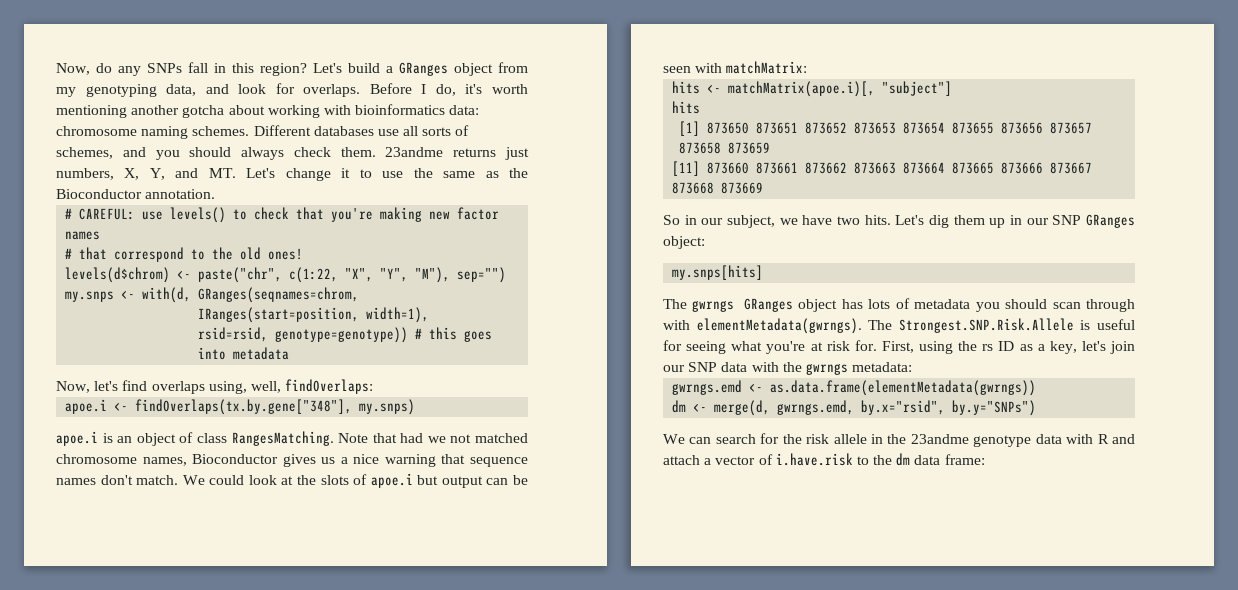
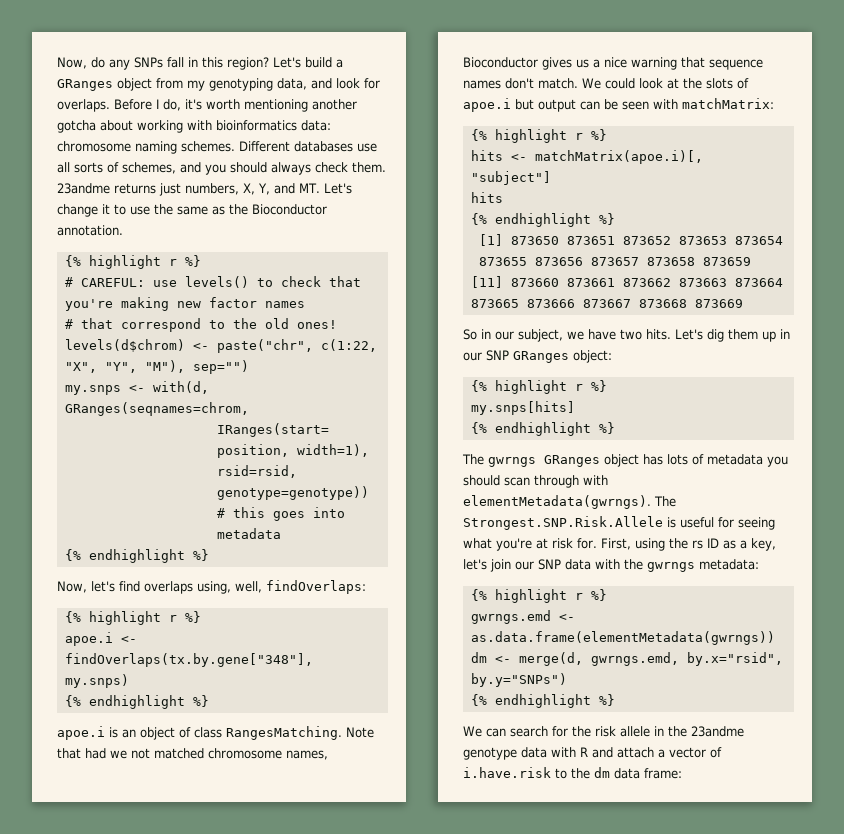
  23andme returns just numbers, X, Y, and MT. Let's change it to use the same as the Bioconductor annotation.
+ {% highlight r %}
  rsid=rsid, genotype=genotype)) # this goes into metadata
+ {% endhighlight %}
  Now, let's find overlaps using, well, findOverlaps:
+ {% highlight r %}
  apoe.i <- findOverlaps(tx.by.gene["348"], my.snps)
+ {% endhighlight %}
  We could look at the slots of apoe.i but output can be seen with matchMatrix:
+ {% highlight r %}
  hits <- matchMatrix(apoe.i)[, "subject"]
  hits
+ {% endhighlight %}
  Let's dig them up in our SNP GRanges object:
+ {% highlight r %}
  my.snps[hits]
+ {% endhighlight %}
  First, using the rs ID as a key, let's join our SNP data with the gwrngs metadata:
+ {% highlight r %}
  dm <- merge(d, gwrngs.emd, by.x="rsid", by.y="SNPs")
+ {% endhighlight %}

